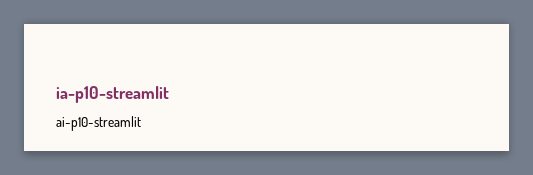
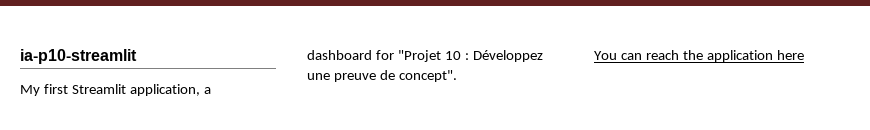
- ai-p10-streamlit
+ My first Streamlit application, a dashboard for "Projet 10 : Développez une preuve de concept".
+ You can reach the application here

